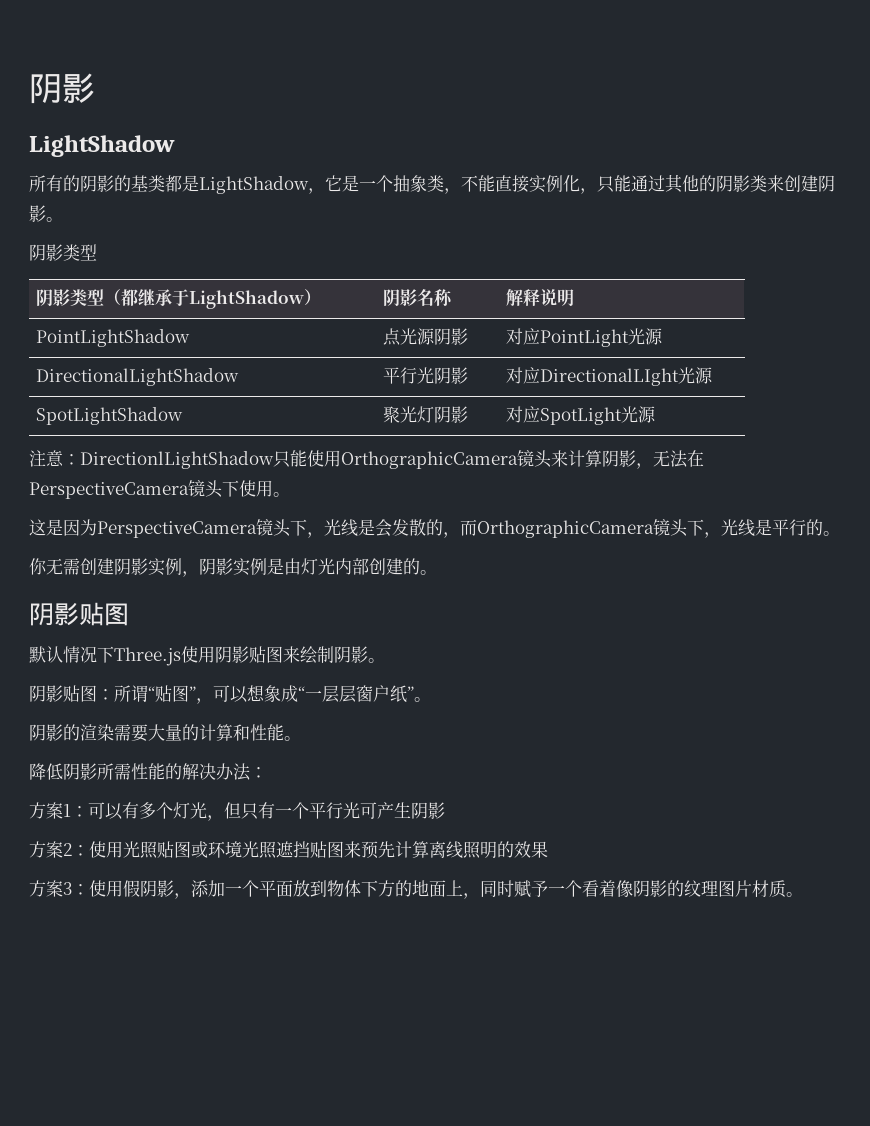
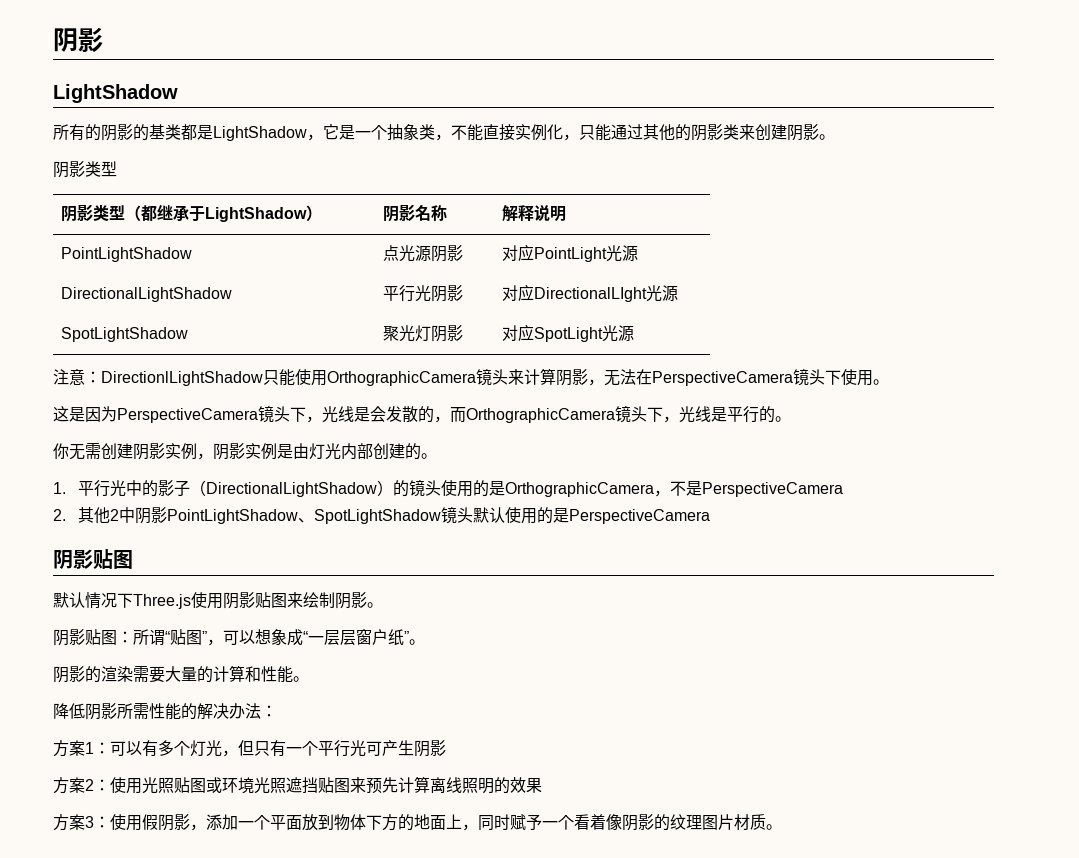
+ 1.平行光中的影子（DirectionalLightShadow）的镜头使用的是OrthographicCamera，不是PerspectiveCamera
+ 2.其他2中阴影PointLightShadow、SpotLightShadow镜头默认使用的是PerspectiveCamera

